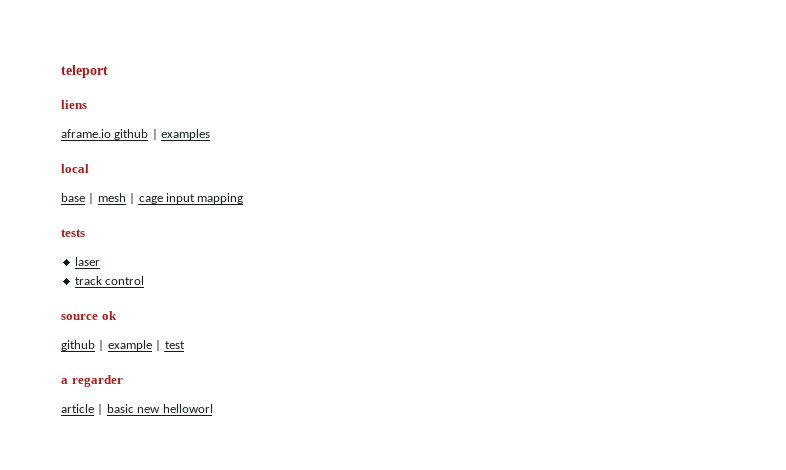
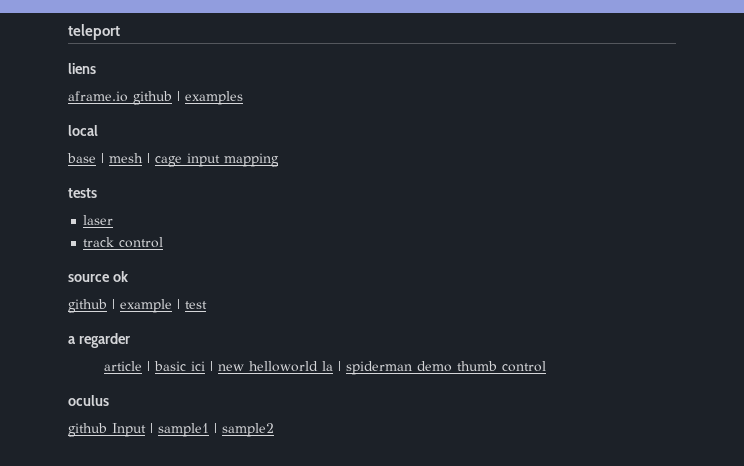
- article | basic new helloworl
+ article | basic ici | new helloworld la | spiderman demo thumb control
+ oculus
+ github Input | sample1 | sample2

